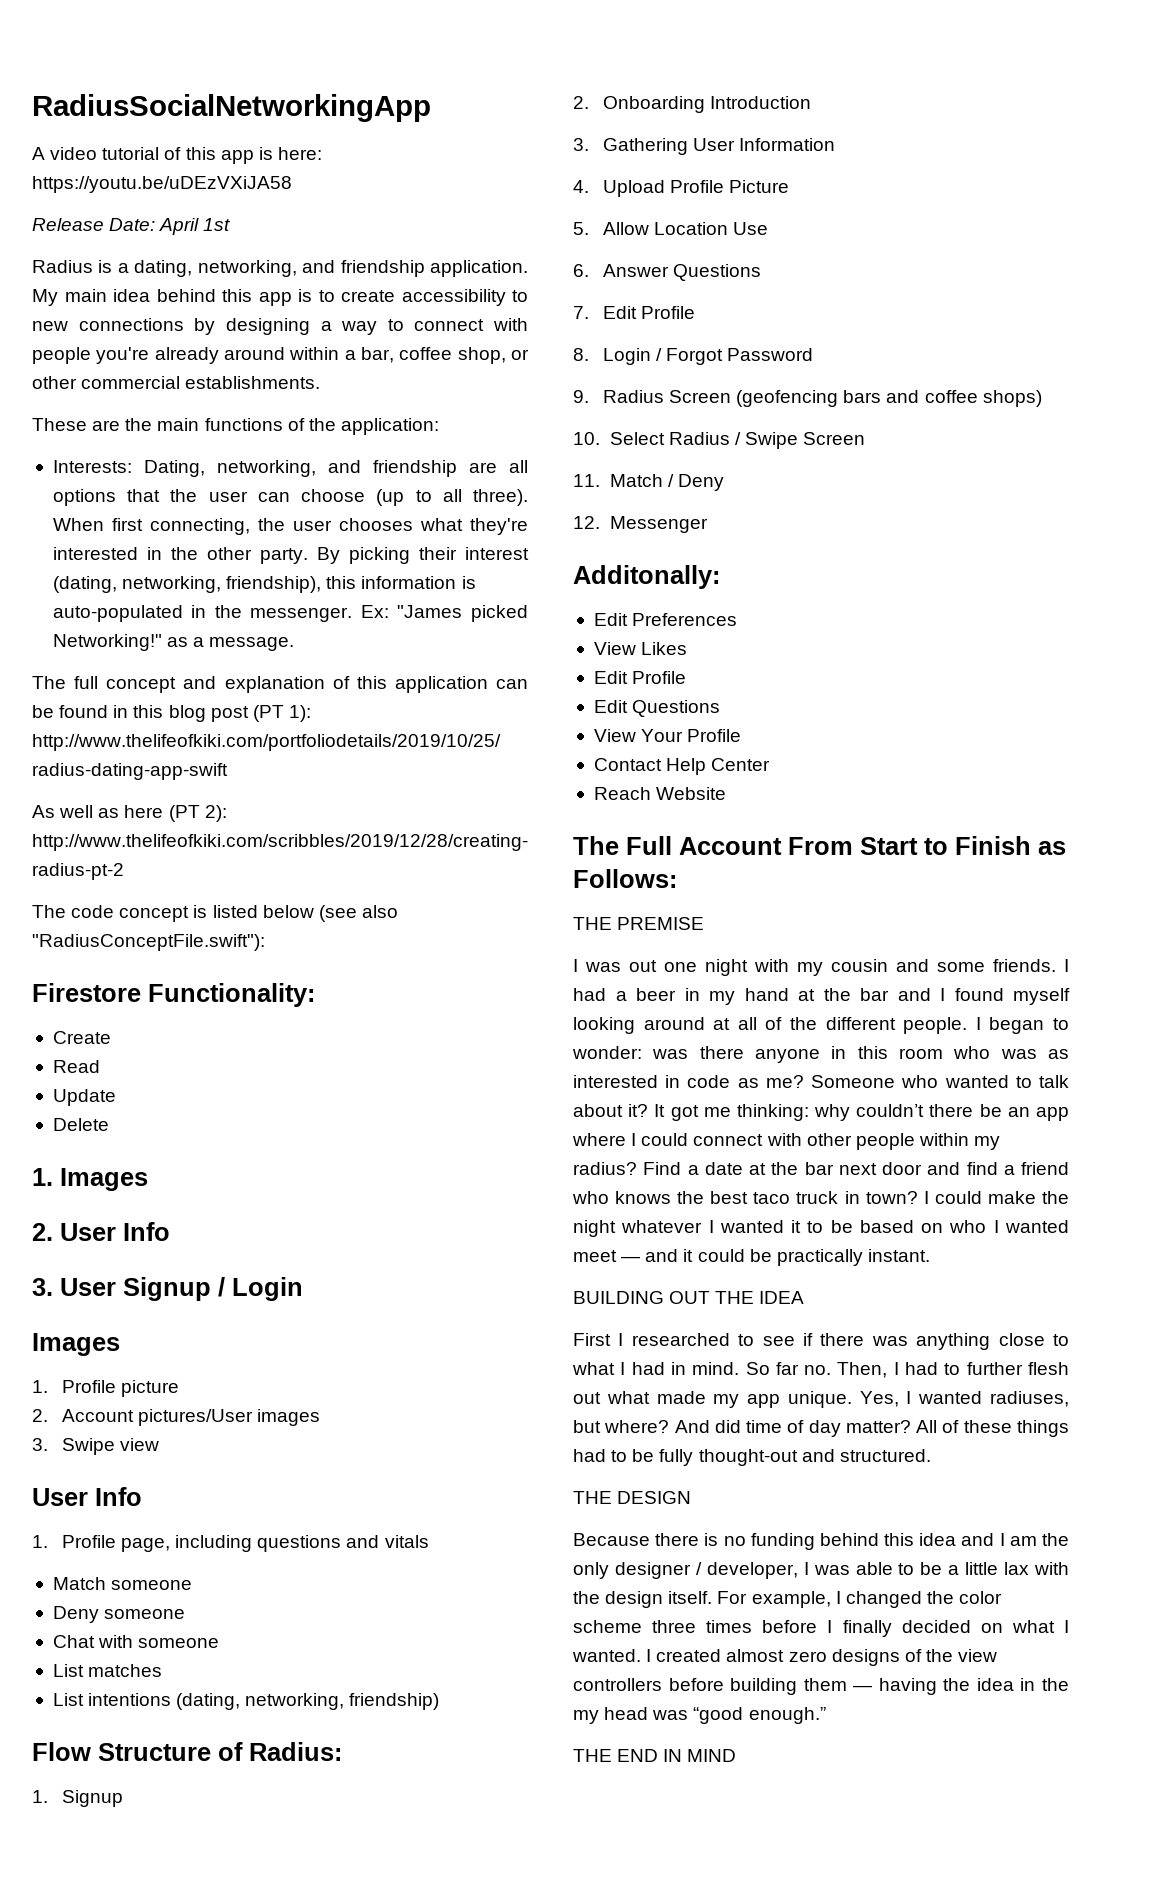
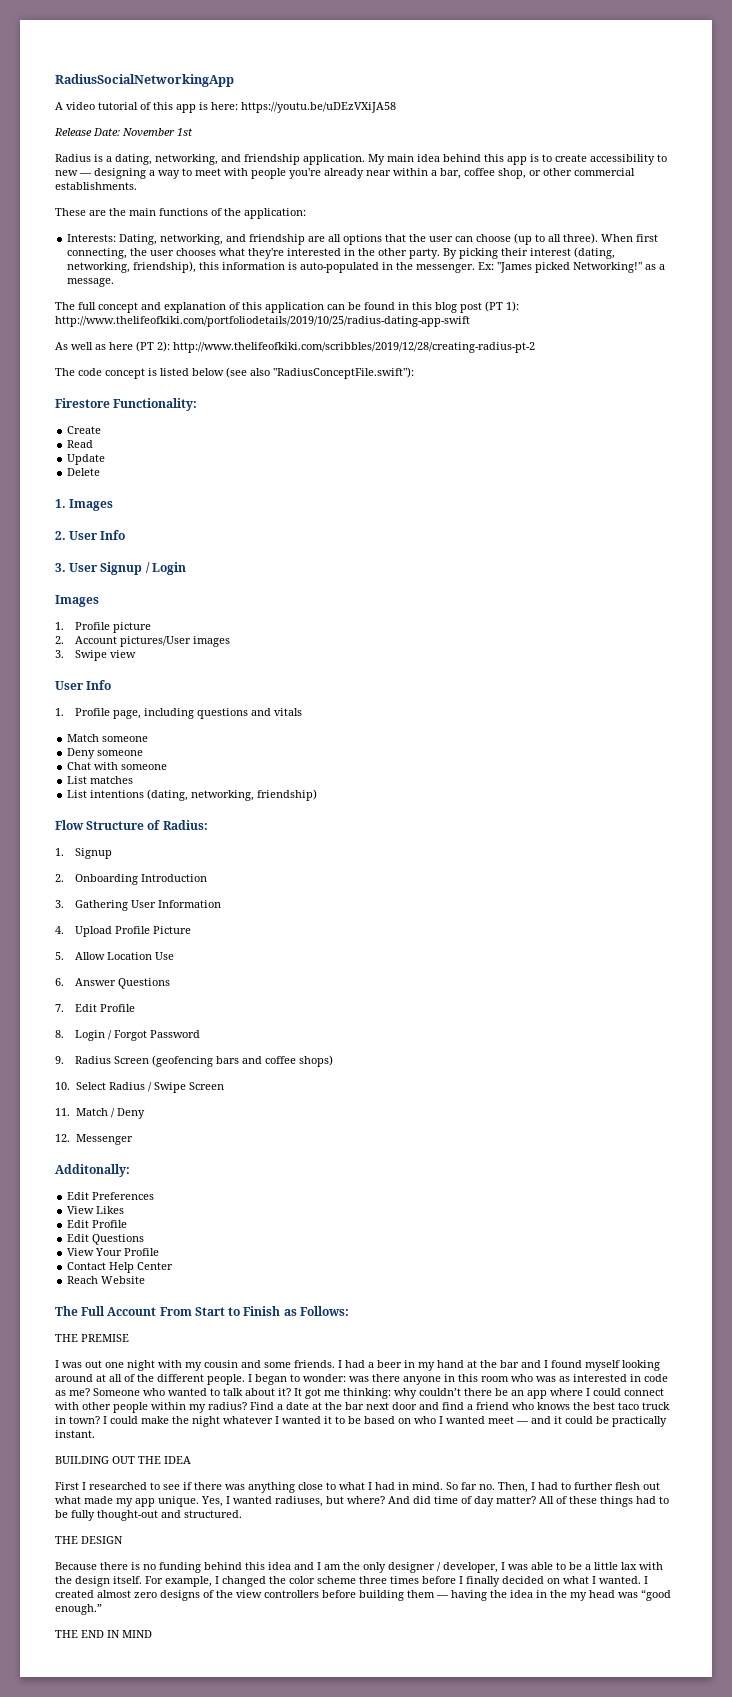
- Release Date: April 1st
+ Release Date: November 1st
- My main idea behind this app is to create accessibility to new connections by designing a way to connect with people you're already around within a bar, coffee shop, or other commercial establishments.
+ My main idea behind this app is to create accessibility to new — designing a way to meet with people you're already near within a bar, coffee shop, or other commercial establishments.

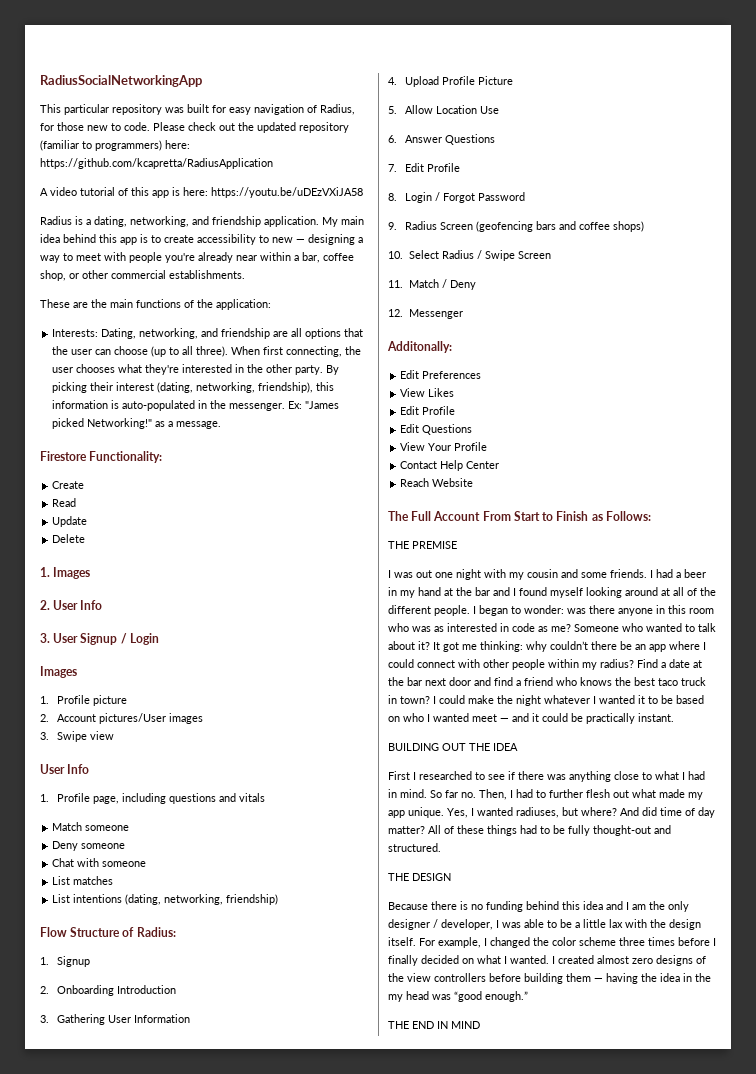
+ This particular repository was built for easy navigation of Radius, for those new to code. Please check out the updated repository (familiar to programmers) here: https://github.com/kcapretta/RadiusApplication
- Release Date: November 1st
- The full concept and explanation of this application can be found in this blog post (PT 1): http://www.thelifeofkiki.com/portfoliodetails/2019/10/25/radius-dating-app-swift
- As well as here (PT 2): http://www.thelifeofkiki.com/scribbles/2019/12/28/creating-radius-pt-2
- The code concept is listed below (see also "RadiusConceptFile.swift"):

